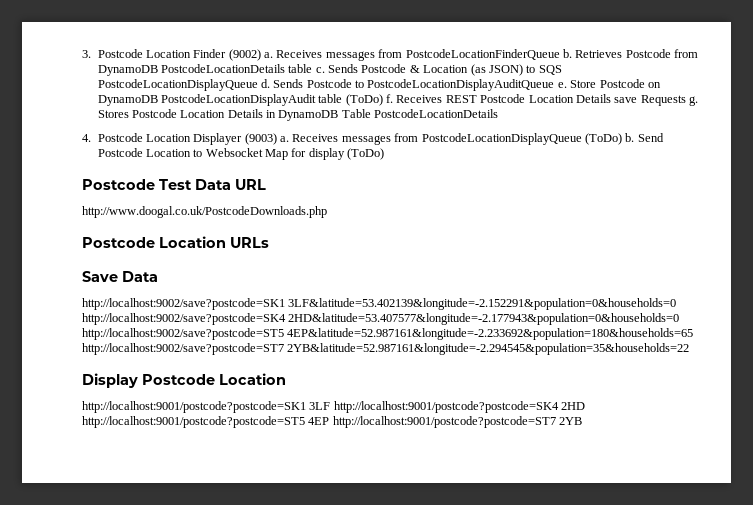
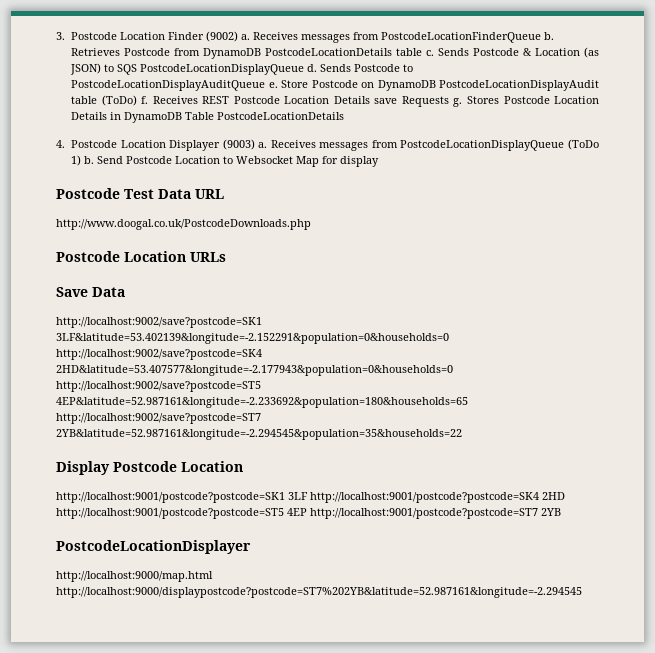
- Receives messages from PostcodeLocationDisplayQueue (ToDo) b.
+ Receives messages from PostcodeLocationDisplayQueue (ToDo 1) b.
- Send Postcode Location to Websocket Map for display (ToDo)
+ Send Postcode Location to Websocket Map for display
+ PostcodeLocationDisplayer
+ http://localhost:9000/map.html http://localhost:9000/displaypostcode?postcode=ST7%202YB&latitude=52.987161&longitude=-2.294545

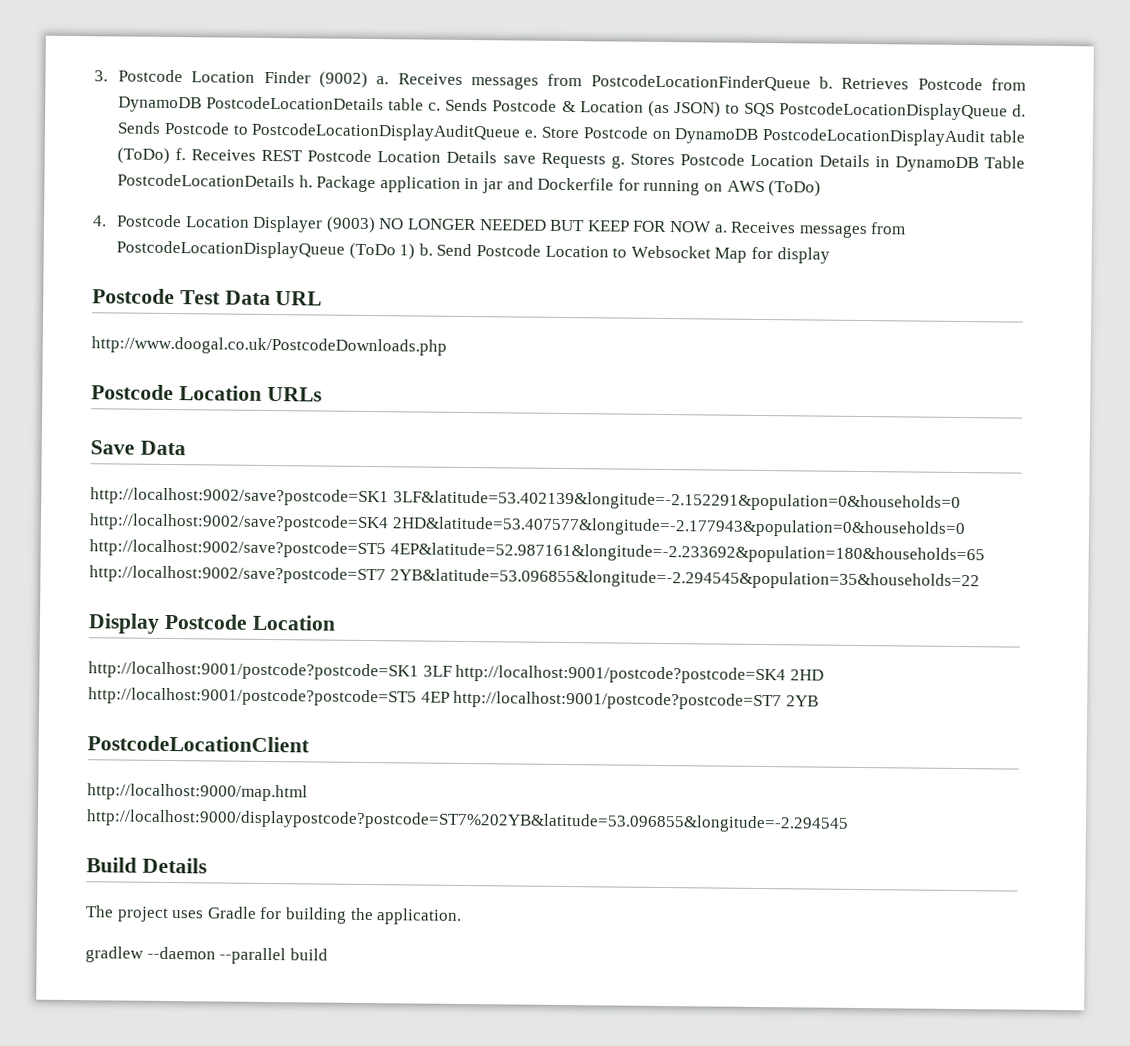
- Stores Postcode Location Details in DynamoDB Table PostcodeLocationDetails
+ Stores Postcode Location Details in DynamoDB Table PostcodeLocationDetails h. Package application in jar and Dockerfile for running on AWS (ToDo)
- 4. Postcode Location Displayer (9003) a.
+ 4. Postcode Location Displayer (9003) NO LONGER NEEDED BUT KEEP FOR NOW a.
- http://localhost:9002/save?postcode=SK1 3LF&latitude=53.402139&longitude=-2.152291&population=0&households=0 http://localhost:9002/save?postcode=SK4 2HD&latitude=53.407577&longitude=-2.177943&population=0&households=0 http://localhost:9002/save?postcode=ST5 4EP&latitude=52.987161&longitude=-2.233692&population=180&households=65 http://localhost:9002/save?postcode=ST7 2YB&latitude=52.987161&longitude=-2.294545&population=35&households=22
+ http://localhost:9002/save?postcode=SK1 3LF&latitude=53.402139&longitude=-2.152291&population=0&households=0 http://localhost:9002/save?postcode=SK4 2HD&latitude=53.407577&longitude=-2.177943&population=0&households=0 http://localhost:9002/save?postcode=ST5 4EP&latitude=52.987161&longitude=-2.233692&population=180&households=65 http://localhost:9002/save?postcode=ST7 2YB&latitude=53.096855&longitude=-2.294545&population=35&households=22
- PostcodeLocationDisplayer
+ PostcodeLocationClient
- http://localhost:9000/map.html http://localhost:9000/displaypostcode?postcode=ST7%202YB&latitude=52.987161&longitude=-2.294545
+ http://localhost:9000/map.html http://localhost:9000/displaypostcode?postcode=ST7%202YB&latitude=53.096855&longitude=-2.294545
+ Build Details
+ The project uses Gradle for building the application.
+ gradlew --daemon --parallel build

